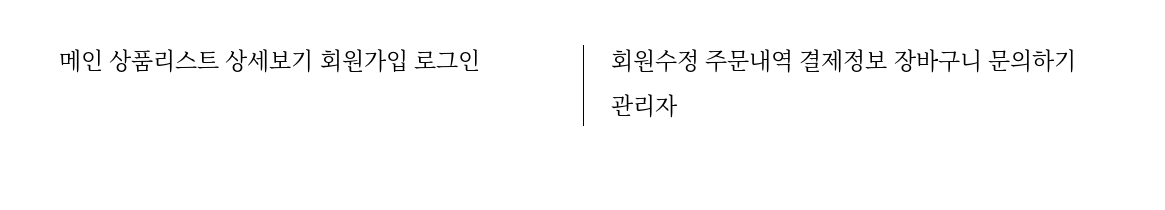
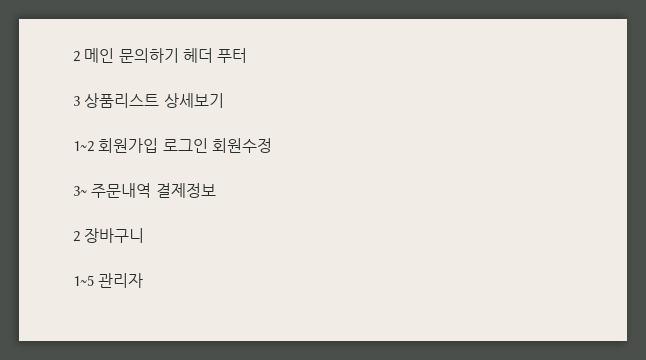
- 메인 상품리스트 상세보기 회원가입 로그인 회원수정 주문내역 결제정보 장바구니 문의하기
- 관리자
+ 2 메인 문의하기 헤더 푸터
+ 3 상품리스트 상세보기
+ 1~2 회원가입 로그인 회원수정
+ 3~ 주문내역 결제정보
+ 2 장바구니
+ 1~5 관리자

